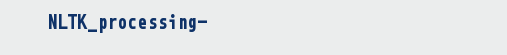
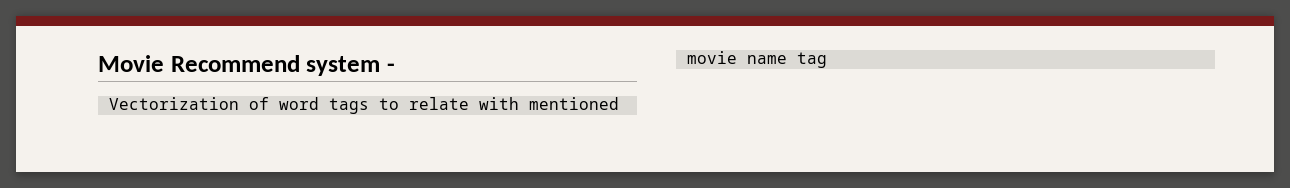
- NLTK_processing-
+ Movie Recommend system -
+ Vectorization of word tags to relate with mentioned movie name tag

